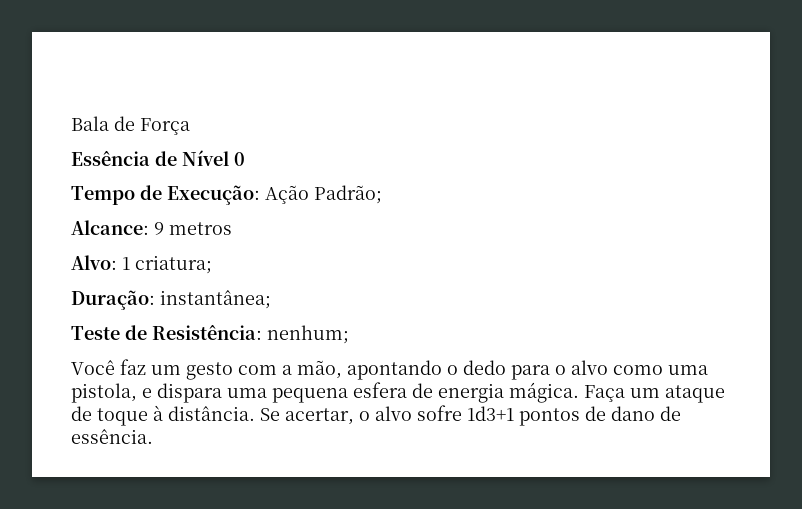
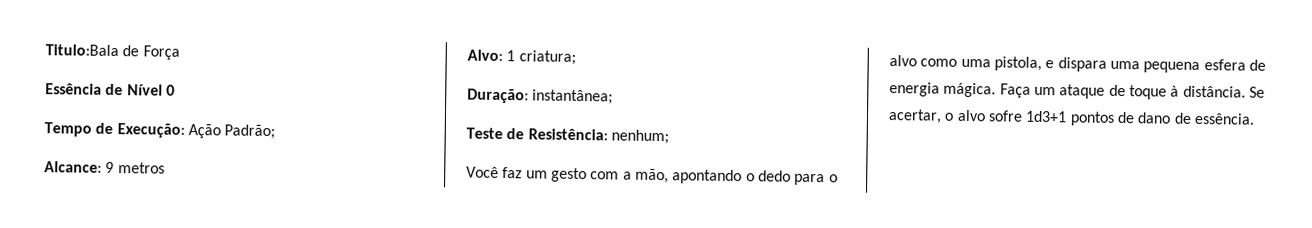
- Bala de Força
+ Titulo:Bala de Força

